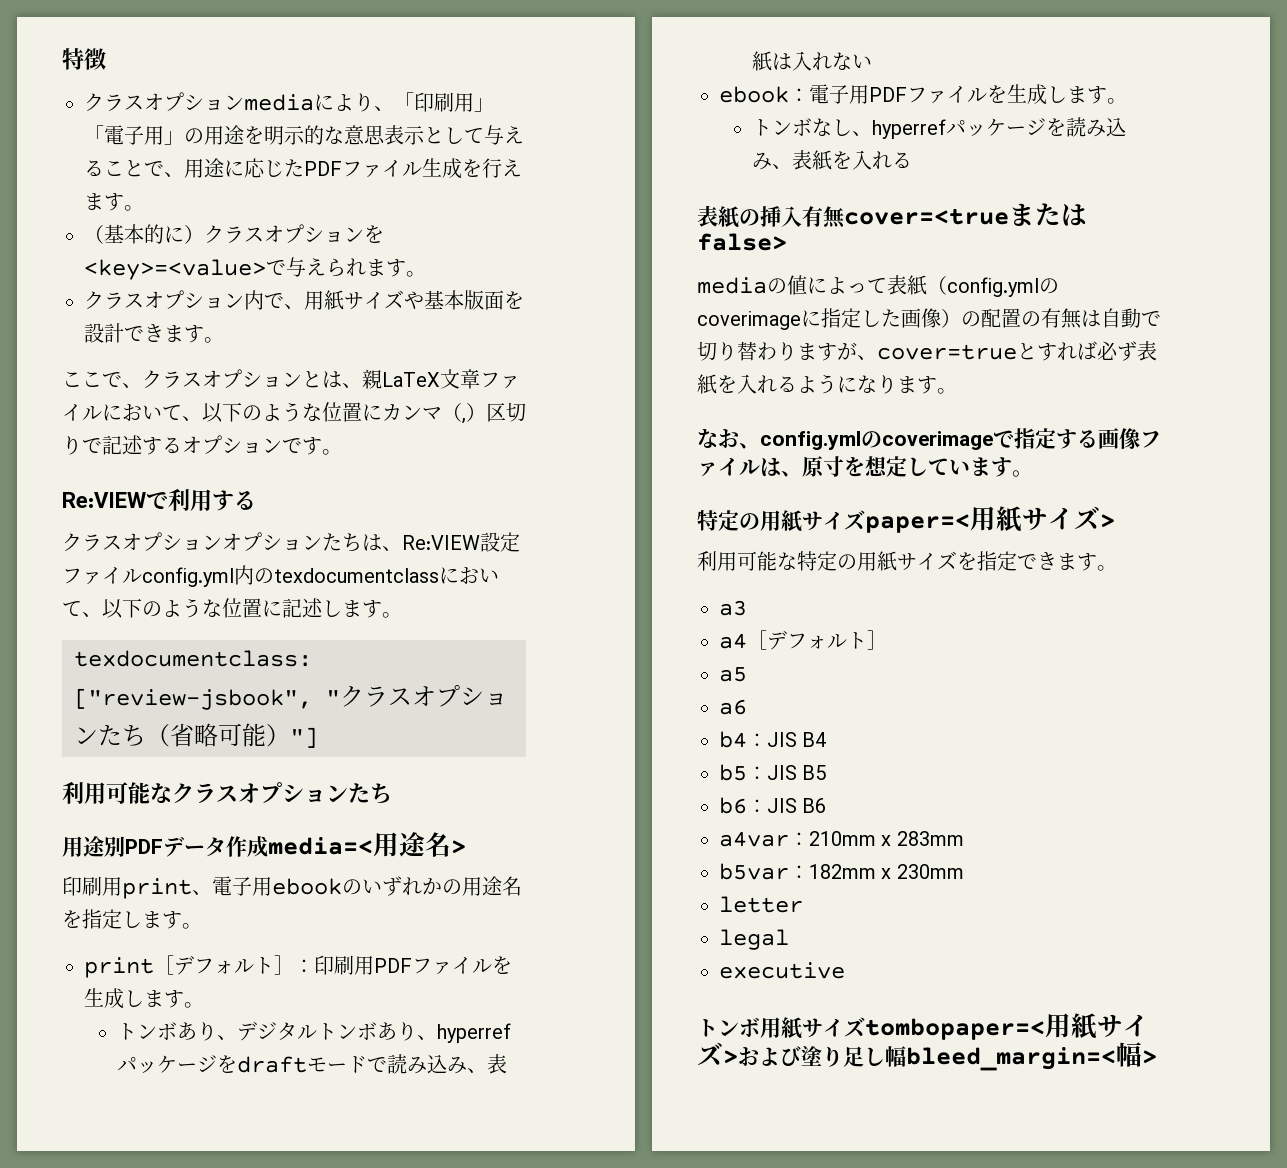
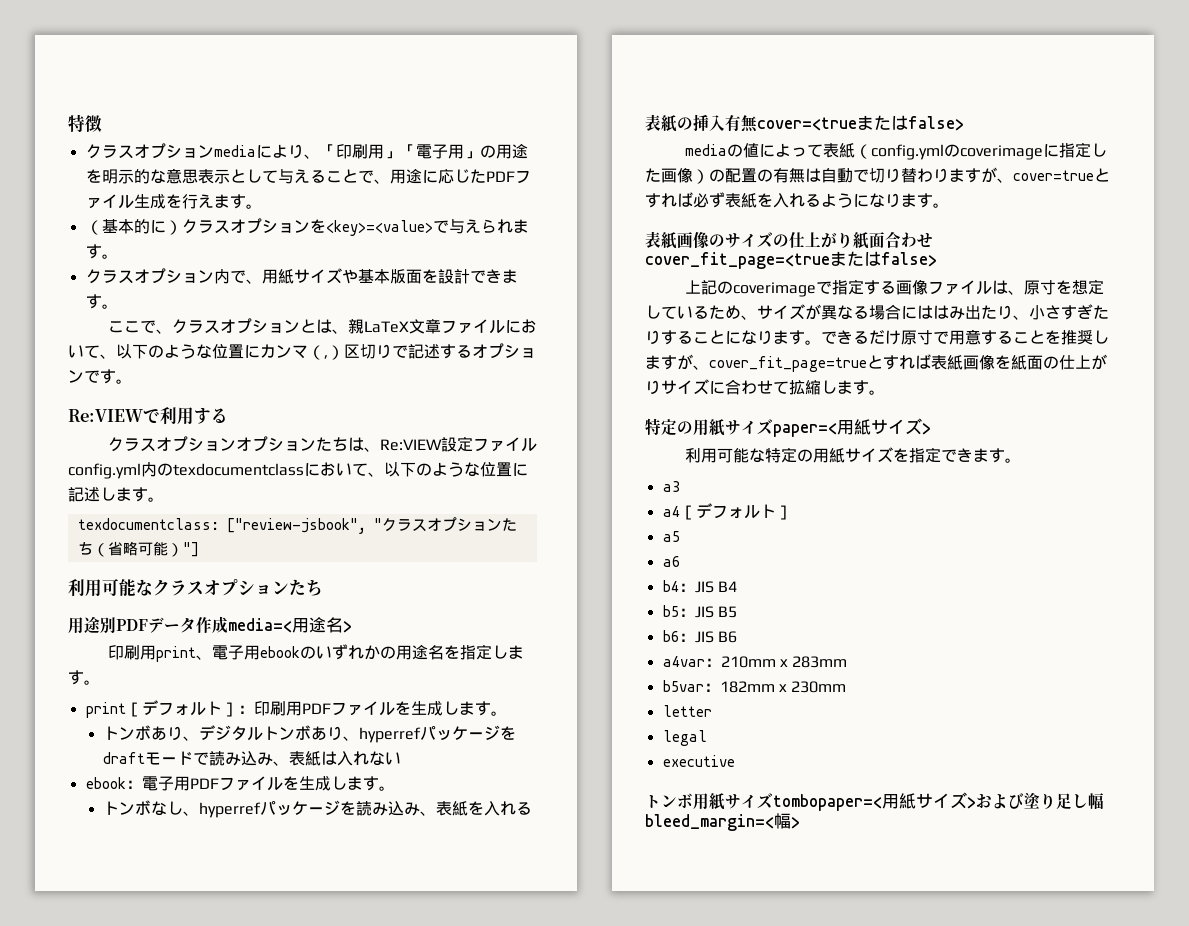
- なお、config.ymlのcoverimageで指定する画像ファイルは、原寸を想定しています。
+ 表紙画像のサイズの仕上がり紙面合わせcover_fit_page=<trueまたはfalse>
+ 上記のcoverimageで指定する画像ファイルは、原寸を想定しているため、サイズが異なる場合にははみ出たり、小さすぎたりすることになります。できるだけ原寸で用意することを推奨しますが、cover_fit_page=trueとすれば表紙画像を紙面の仕上がりサイズに合わせて拡縮します。

